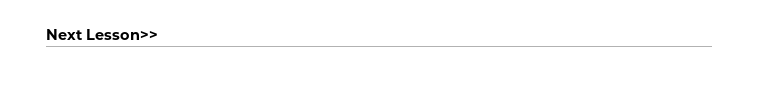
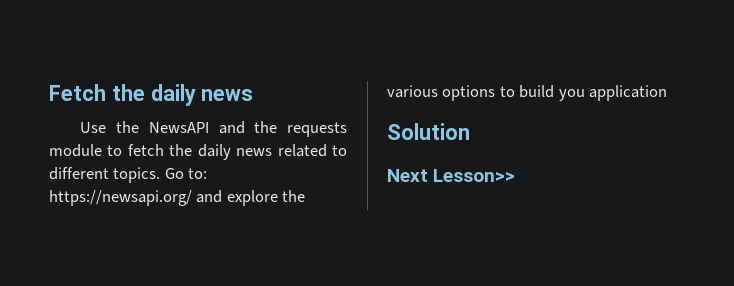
+ Fetch the daily news
+ Use the NewsAPI and the requests module to fetch the daily news related to different topics. Go to: https://newsapi.org/ and explore the various options to build you application
+ Solution

